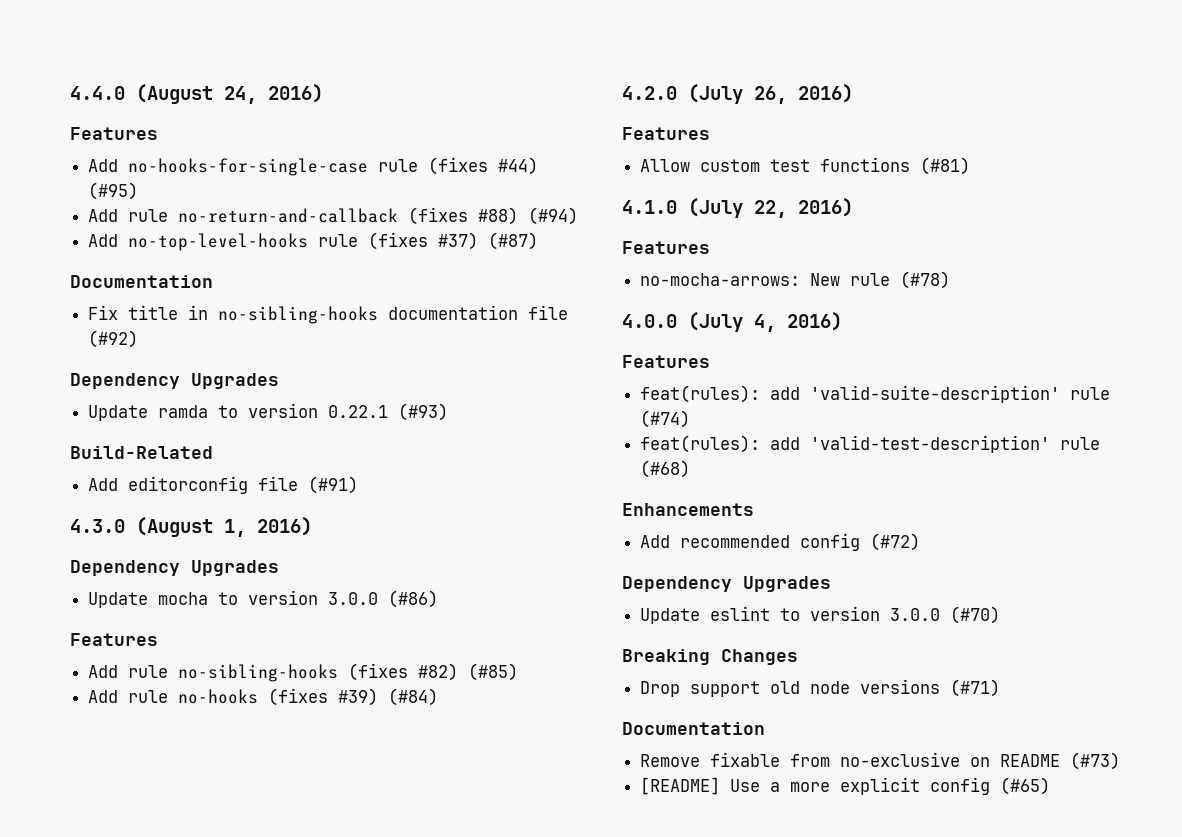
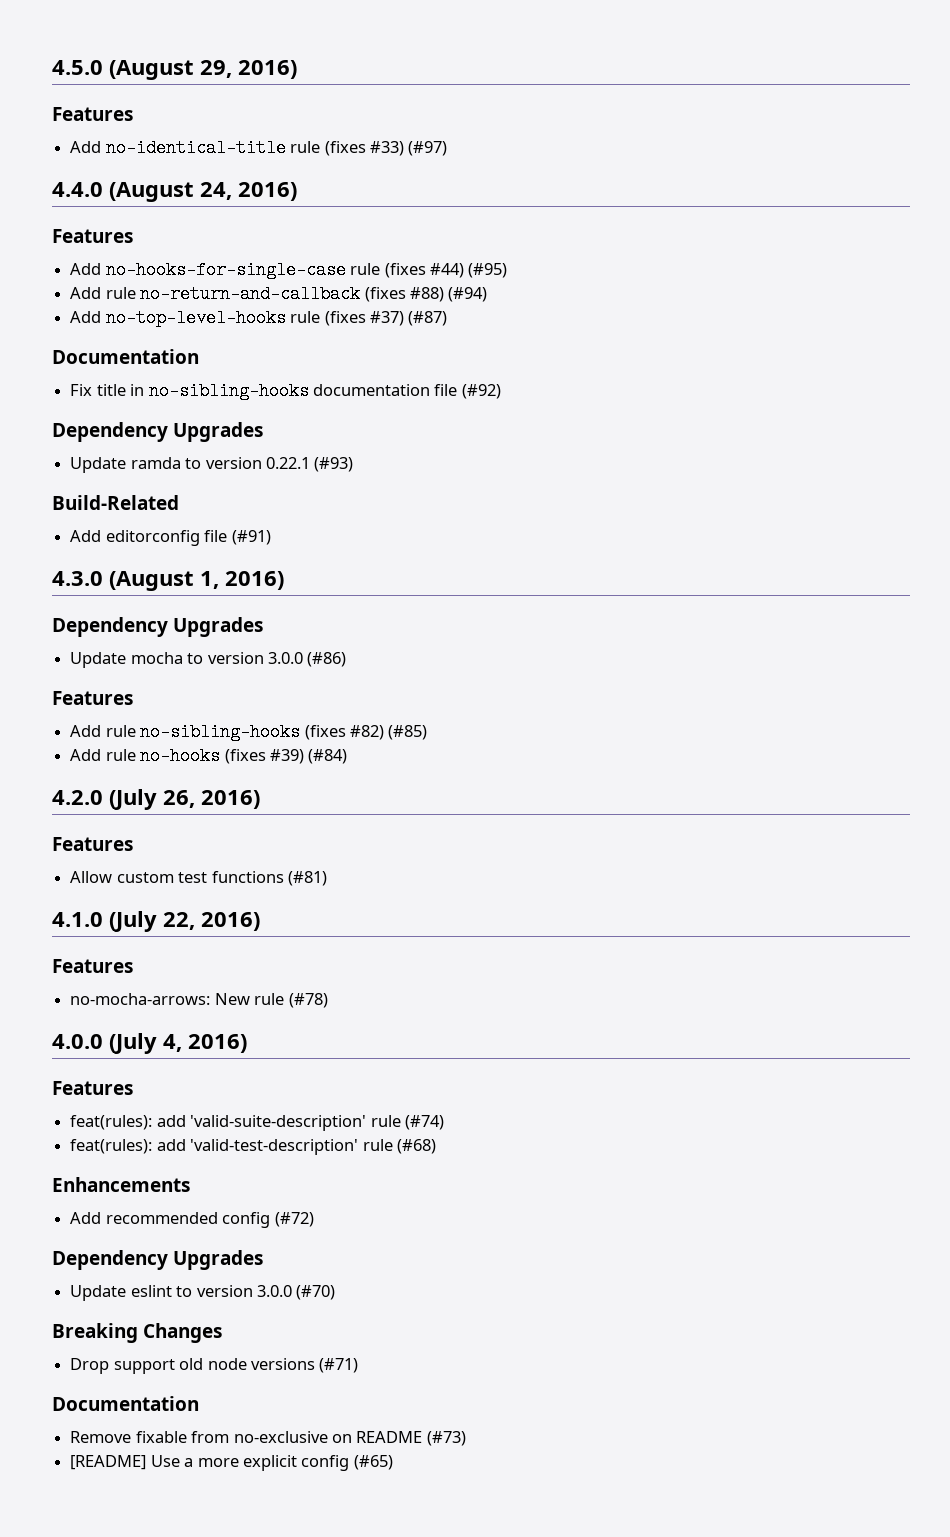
+ 4.5.0 (August 29, 2016)
+ Features
+ Add no-identical-title rule (fixes #33) (#97)

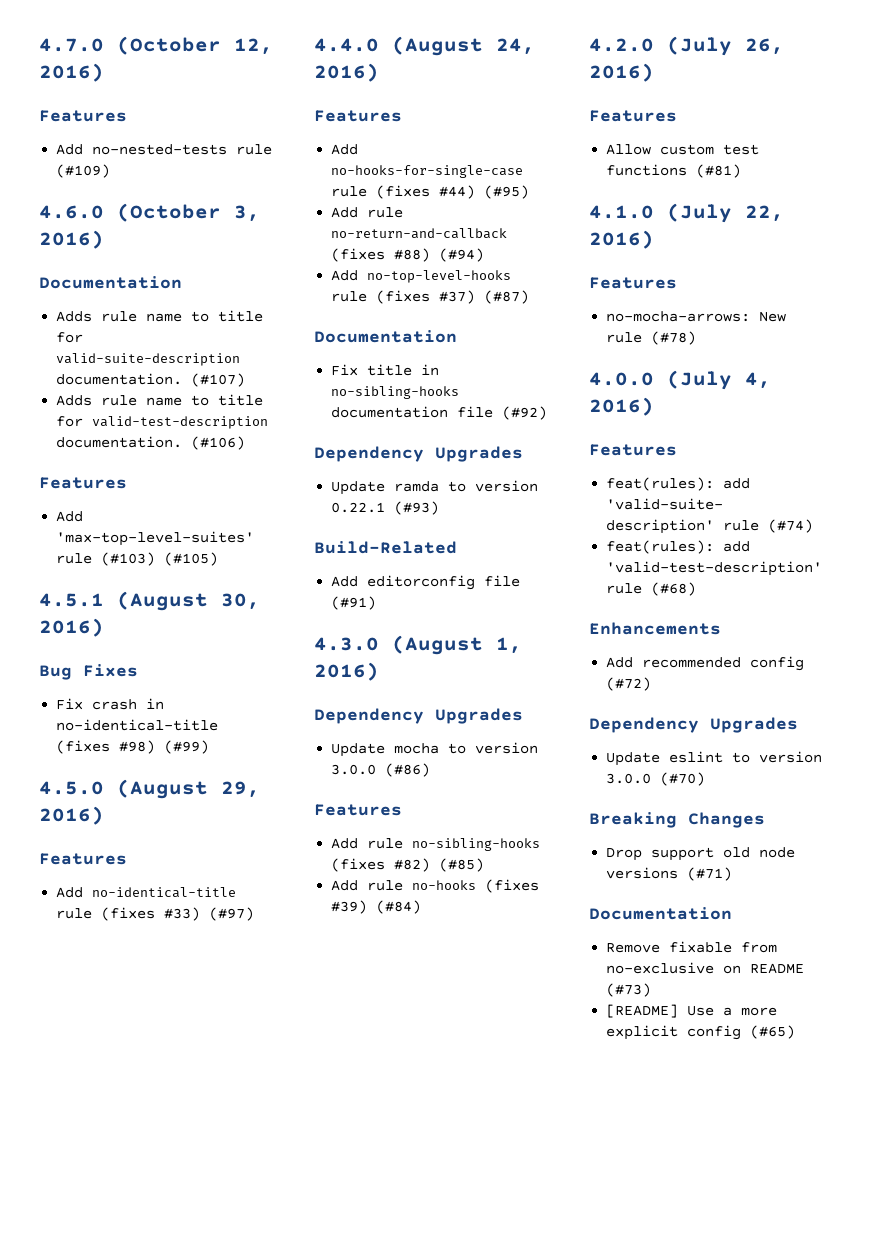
+ 4.7.0 (October 12, 2016)
+ Features
+ Add no-nested-tests rule (#109)
+ 4.6.0 (October 3, 2016)
+ Documentation
+ Adds rule name to title for valid-suite-description documentation. (#107)
+ Adds rule name to title for valid-test-description documentation. (#106)
+ Features
+ Add 'max-top-level-suites' rule (#103) (#105)
+ 4.5.1 (August 30, 2016)
+ Bug Fixes
+ Fix crash in no-identical-title (fixes #98) (#99)

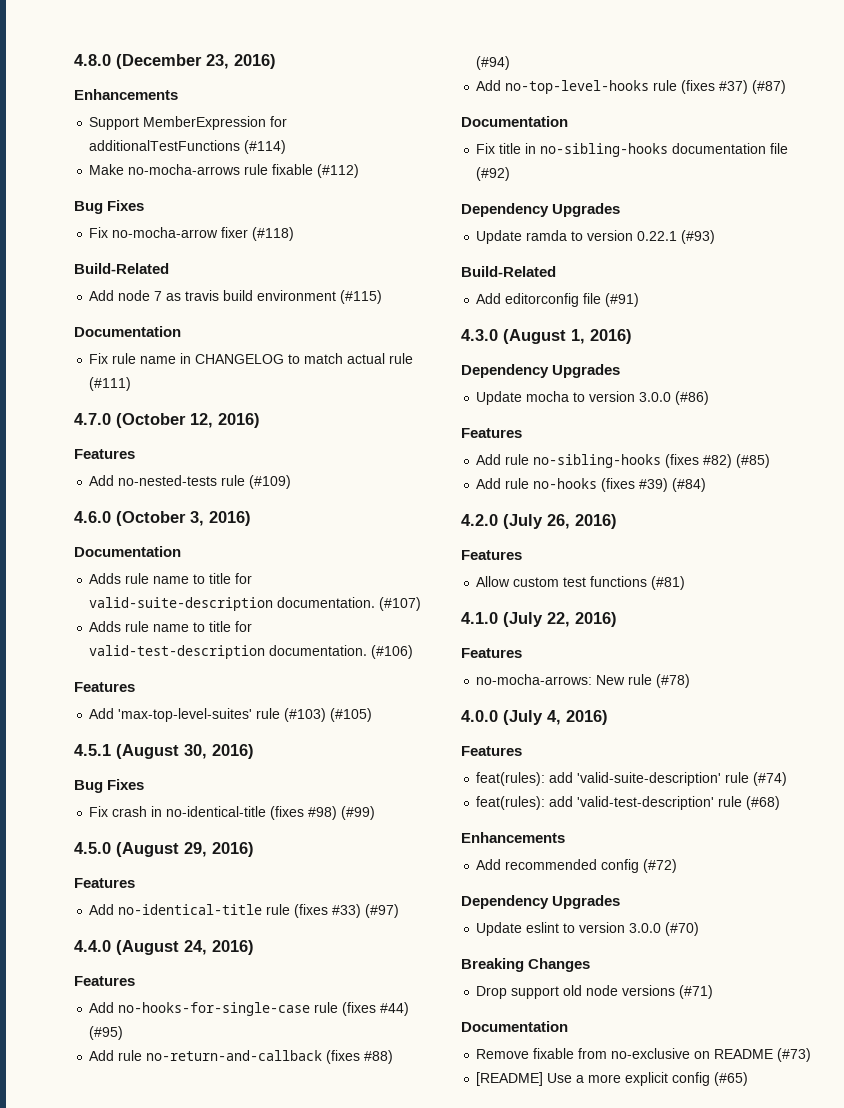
+ 4.8.0 (December 23, 2016)
+ Enhancements
+ Support MemberExpression for additionalTestFunctions (#114)
+ Make no-mocha-arrows rule fixable (#112)
+ Bug Fixes
+ Fix no-mocha-arrow fixer (#118)
+ Build-Related
+ Add node 7 as travis build environment (#115)
+ Documentation
+ Fix rule name in CHANGELOG to match actual rule (#111)

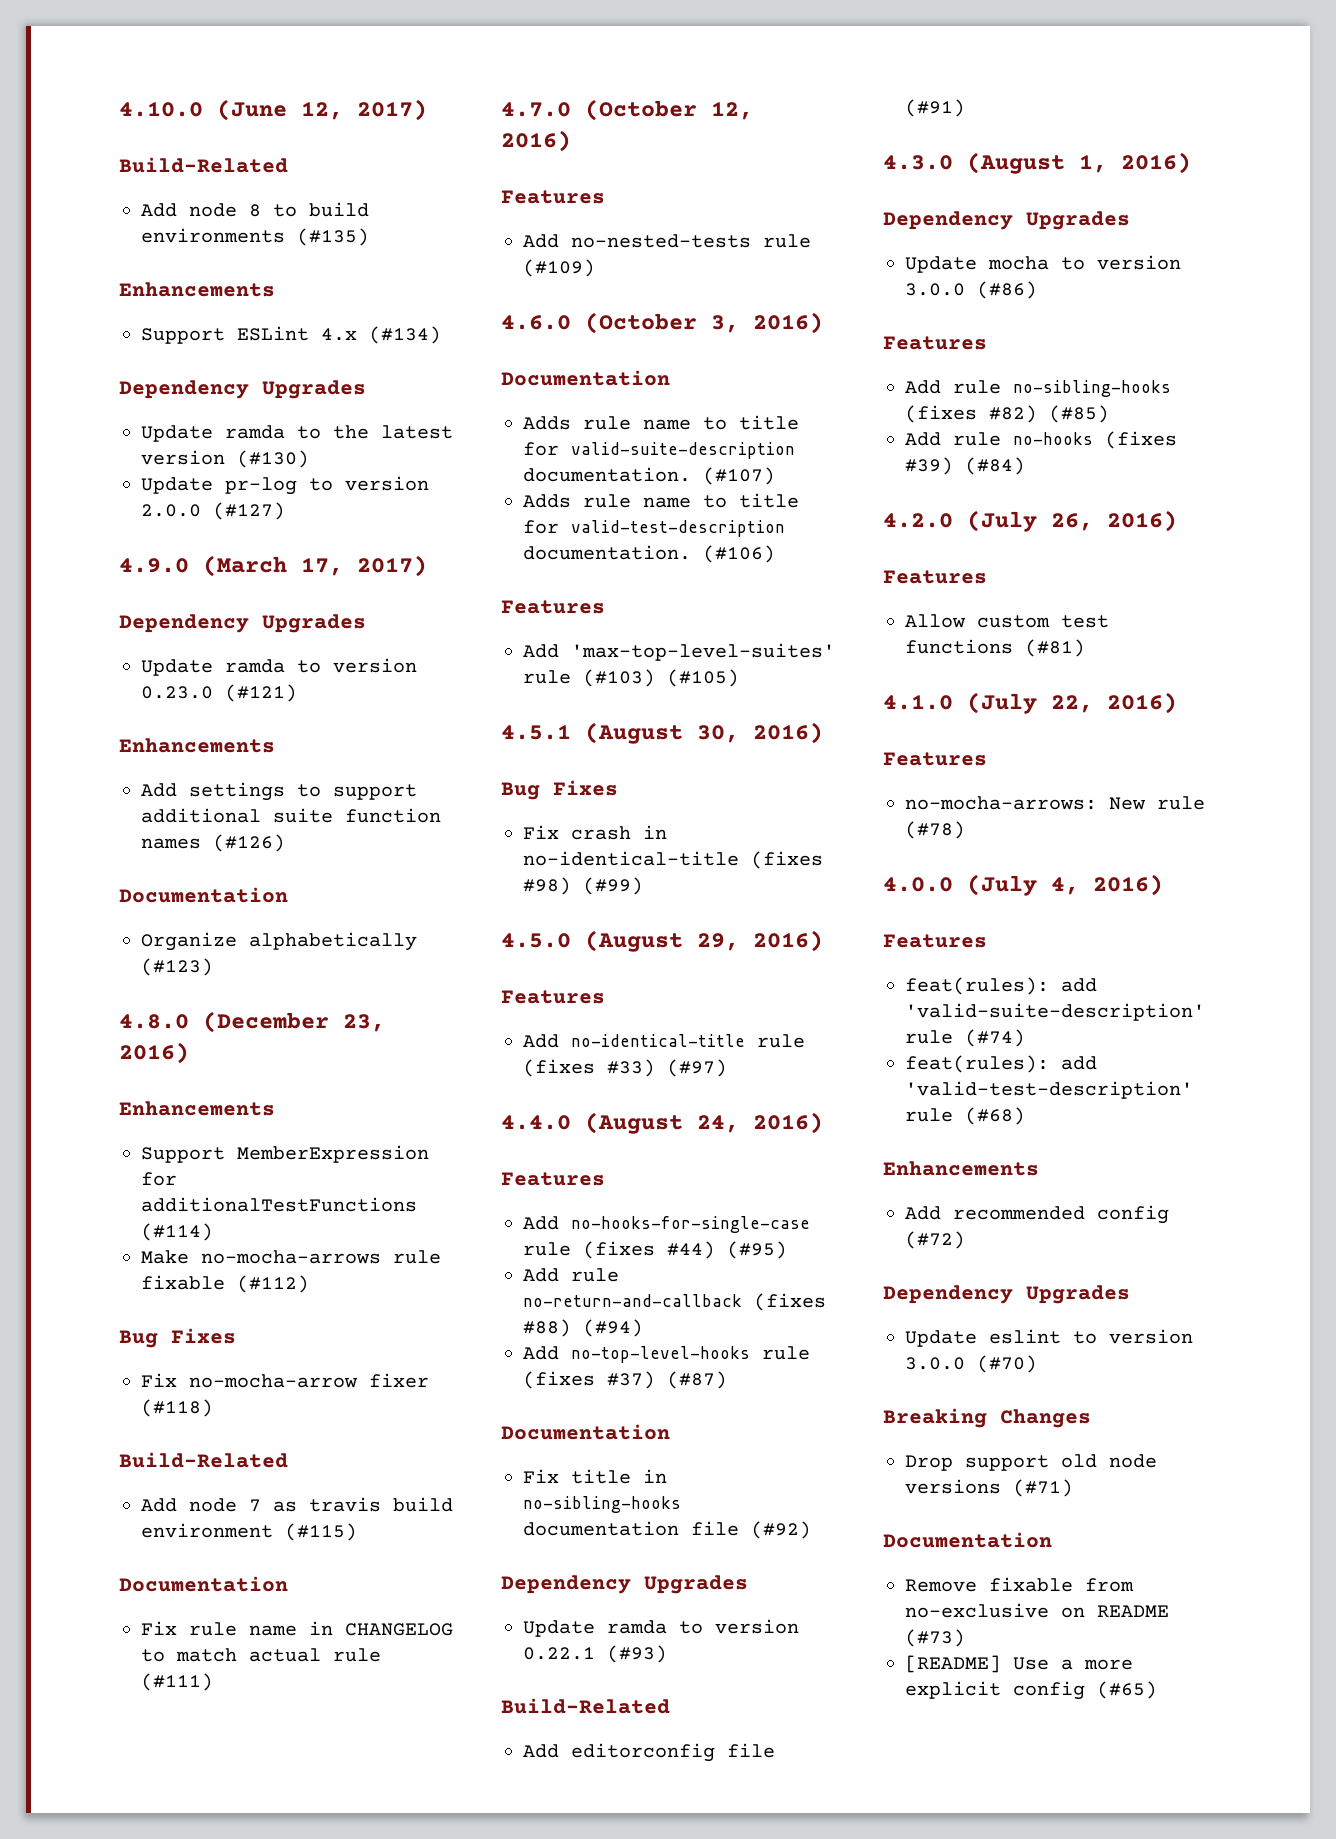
+ 4.10.0 (June 12, 2017)
+ Build-Related
+ Add node 8 to build environments (#135)
+ Enhancements
+ Support ESLint 4.x (#134)
+ Dependency Upgrades
+ Update ramda to the latest version (#130)
+ Update pr-log to version 2.0.0 (#127)
+ 4.9.0 (March 17, 2017)
+ Dependency Upgrades
+ Update ramda to version 0.23.0 (#121)
+ Enhancements
+ Add settings to support additional suite function names (#126)
+ Documentation
+ Organize alphabetically (#123)

